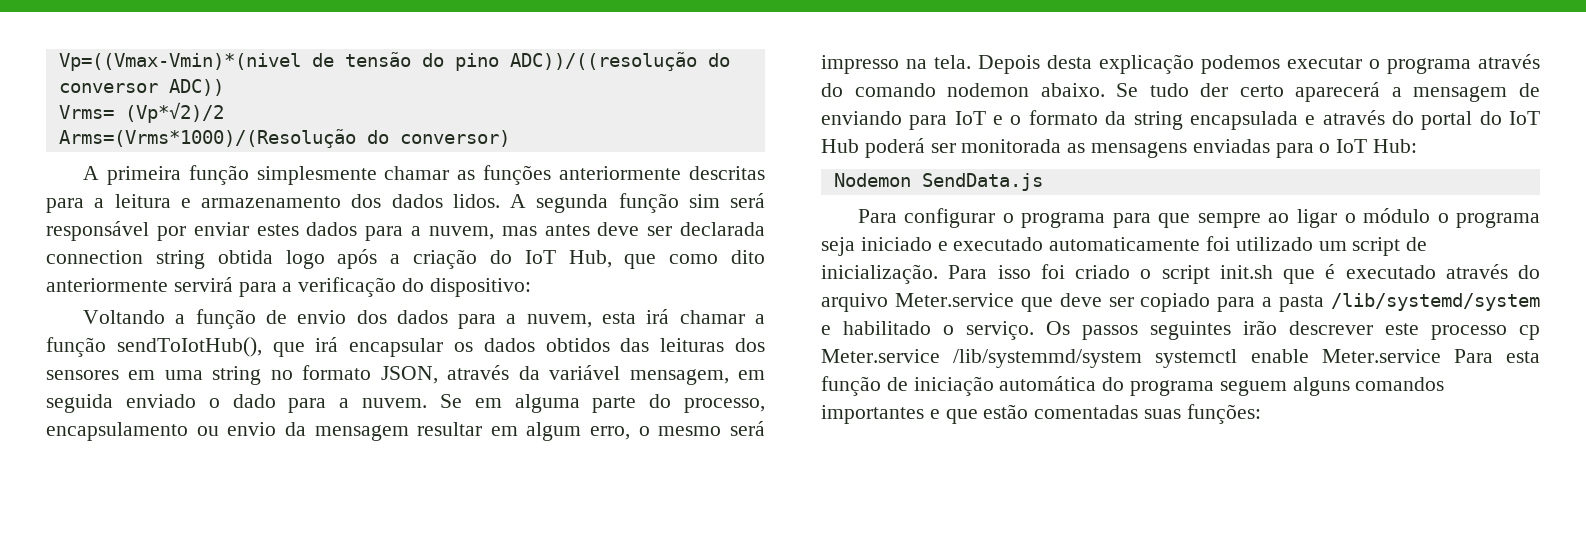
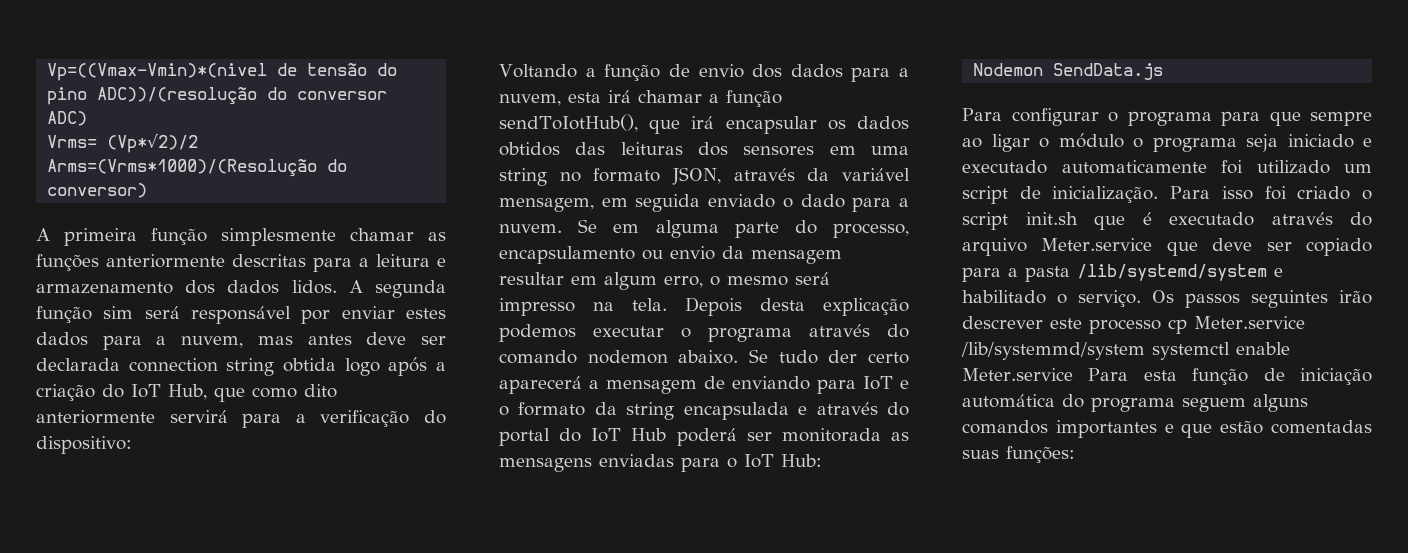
- Vp=((Vmax-Vmin)*(nivel de tensão do pino ADC))/((resolução do conversor ADC))
+ Vp=((Vmax-Vmin)*(nivel de tensão do pino ADC))/(resolução do conversor ADC)

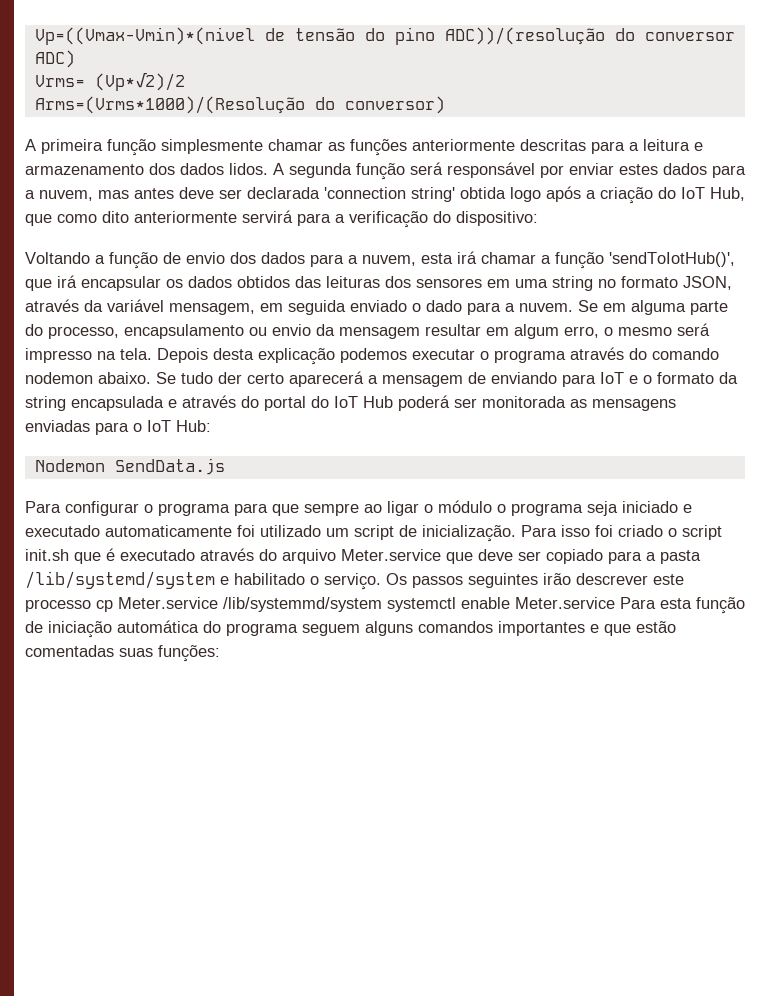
- A segunda função sim será responsável por enviar estes dados para a nuvem, mas antes deve ser declarada connection string obtida logo após a criação do IoT Hub, que como dito anteriormente servirá para a verificação do dispositivo:
+ A segunda função será responsável por enviar estes dados para a nuvem, mas antes deve ser declarada 'connection string' obtida logo após a criação do IoT Hub, que como dito anteriormente servirá para a verificação do dispositivo:
- Voltando a função de envio dos dados para a nuvem, esta irá chamar a função sendToIotHub(), que irá encapsular os dados obtidos das leituras dos sensores em uma string no formato JSON, através da variável mensagem, em seguida enviado o dado para a nuvem.
+ Voltando a função de envio dos dados para a nuvem, esta irá chamar a função 'sendToIotHub()', que irá encapsular os dados obtidos das leituras dos sensores em uma string no formato JSON, através da variável mensagem, em seguida enviado o dado para a nuvem.

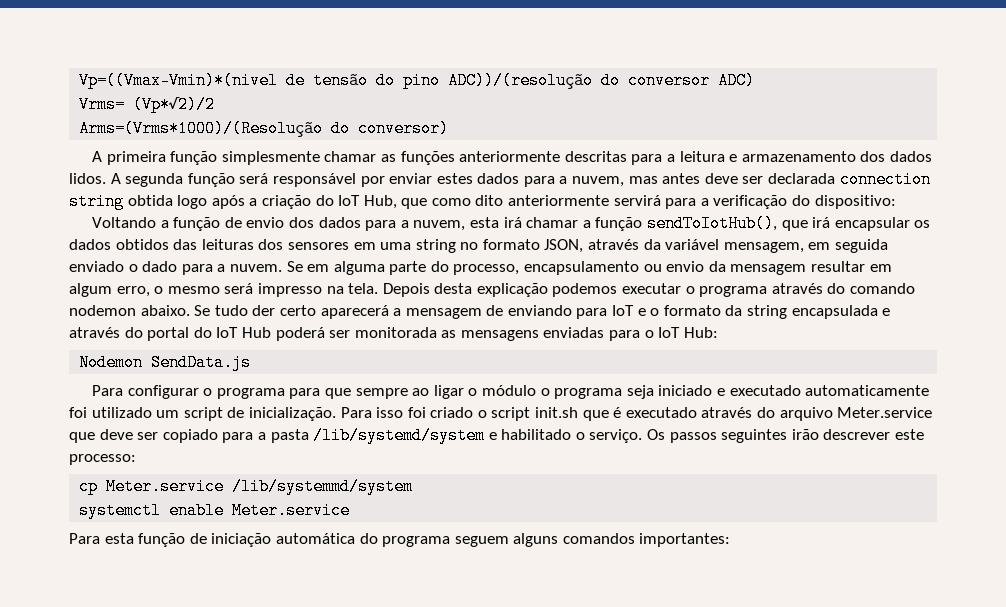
- A segunda função será responsável por enviar estes dados para a nuvem, mas antes deve ser declarada 'connection string' obtida logo após a criação do IoT Hub, que como dito anteriormente servirá para a verificação do dispositivo:
+ A segunda função será responsável por enviar estes dados para a nuvem, mas antes deve ser declarada connection string obtida logo após a criação do IoT Hub, que como dito anteriormente servirá para a verificação do dispositivo:
- Voltando a função de envio dos dados para a nuvem, esta irá chamar a função 'sendToIotHub()', que irá encapsular os dados obtidos das leituras dos sensores em uma string no formato JSON, através da variável mensagem, em seguida enviado o dado para a nuvem.
+ Voltando a função de envio dos dados para a nuvem, esta irá chamar a função sendToIotHub(), que irá encapsular os dados obtidos das leituras dos sensores em uma string no formato JSON, através da variável mensagem, em seguida enviado o dado para a nuvem.
- Os passos seguintes irão descrever este processo cp Meter.service /lib/systemmd/system systemctl enable Meter.service Para esta função de iniciação automática do programa seguem alguns comandos importantes e que estão comentadas suas funções:
+ Os passos seguintes irão descrever este processo:
+ cp Meter.service /lib/systemmd/system
+ systemctl enable Meter.service
+ Para esta função de iniciação automática do programa seguem alguns comandos importantes:

